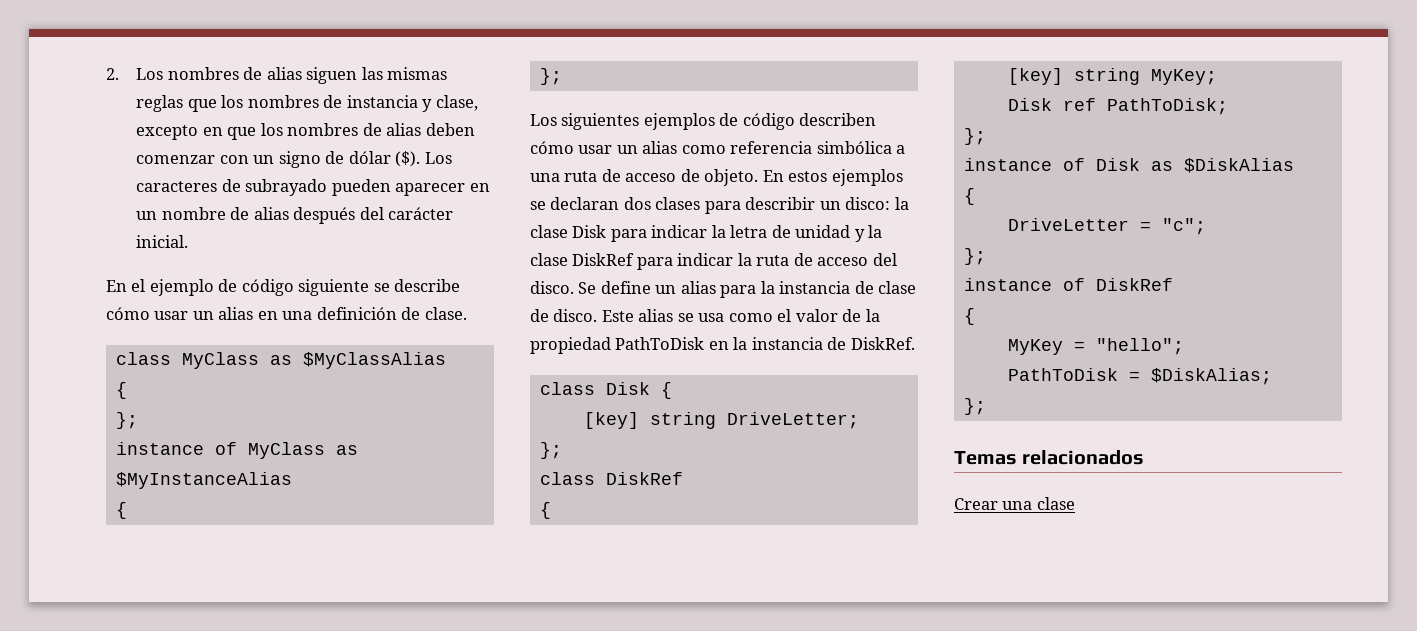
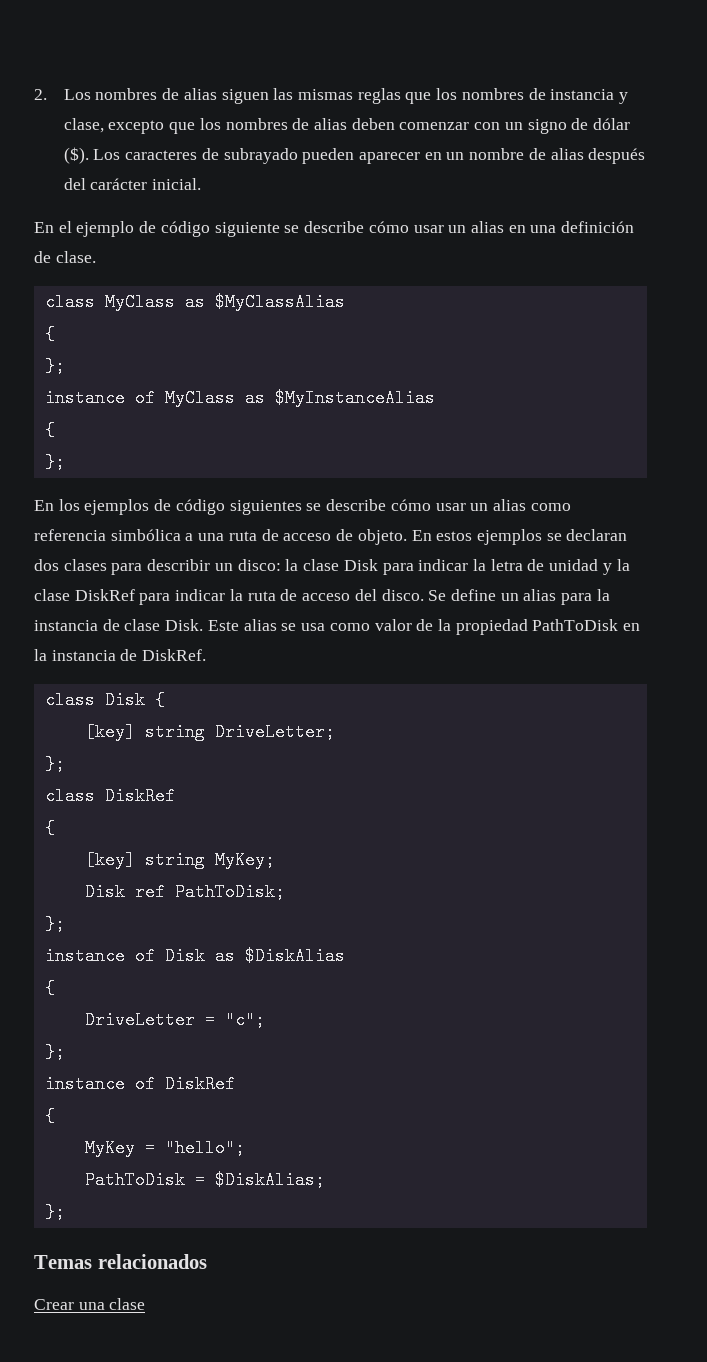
- 2. Los nombres de alias siguen las mismas reglas que los nombres de instancia y clase, excepto en que los nombres de alias deben comenzar con un signo de dólar ($).
+ 2. Los nombres de alias siguen las mismas reglas que los nombres de instancia y clase, excepto que los nombres de alias deben comenzar con un signo de dólar ($).
- Los siguientes ejemplos de código describen cómo usar un alias como referencia simbólica a una ruta de acceso de objeto.
+ En los ejemplos de código siguientes se describe cómo usar un alias como referencia simbólica a una ruta de acceso de objeto.
- Se define un alias para la instancia de clase de disco.
+ Se define un alias para la instancia de clase Disk.
- Este alias se usa como el valor de la propiedad PathToDisk en la instancia de DiskRef.
+ Este alias se usa como valor de la propiedad PathToDisk en la instancia de DiskRef.

